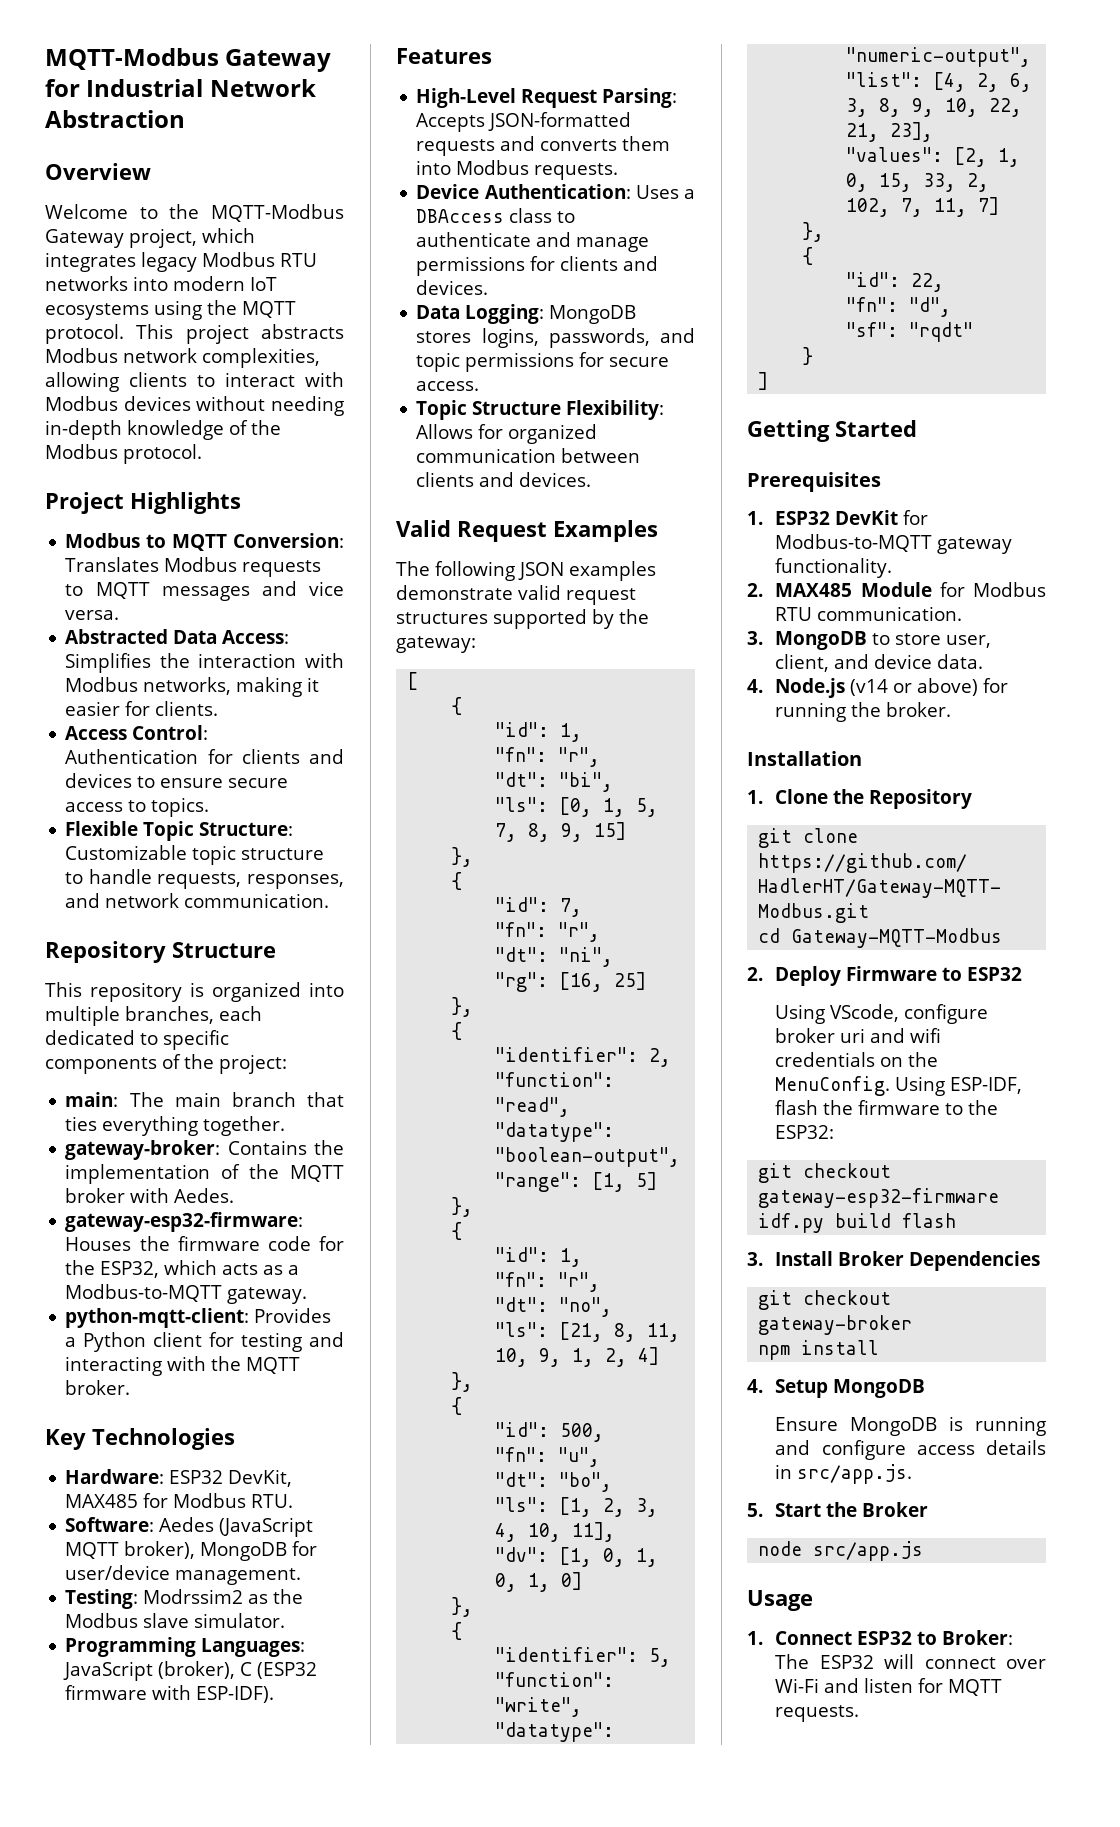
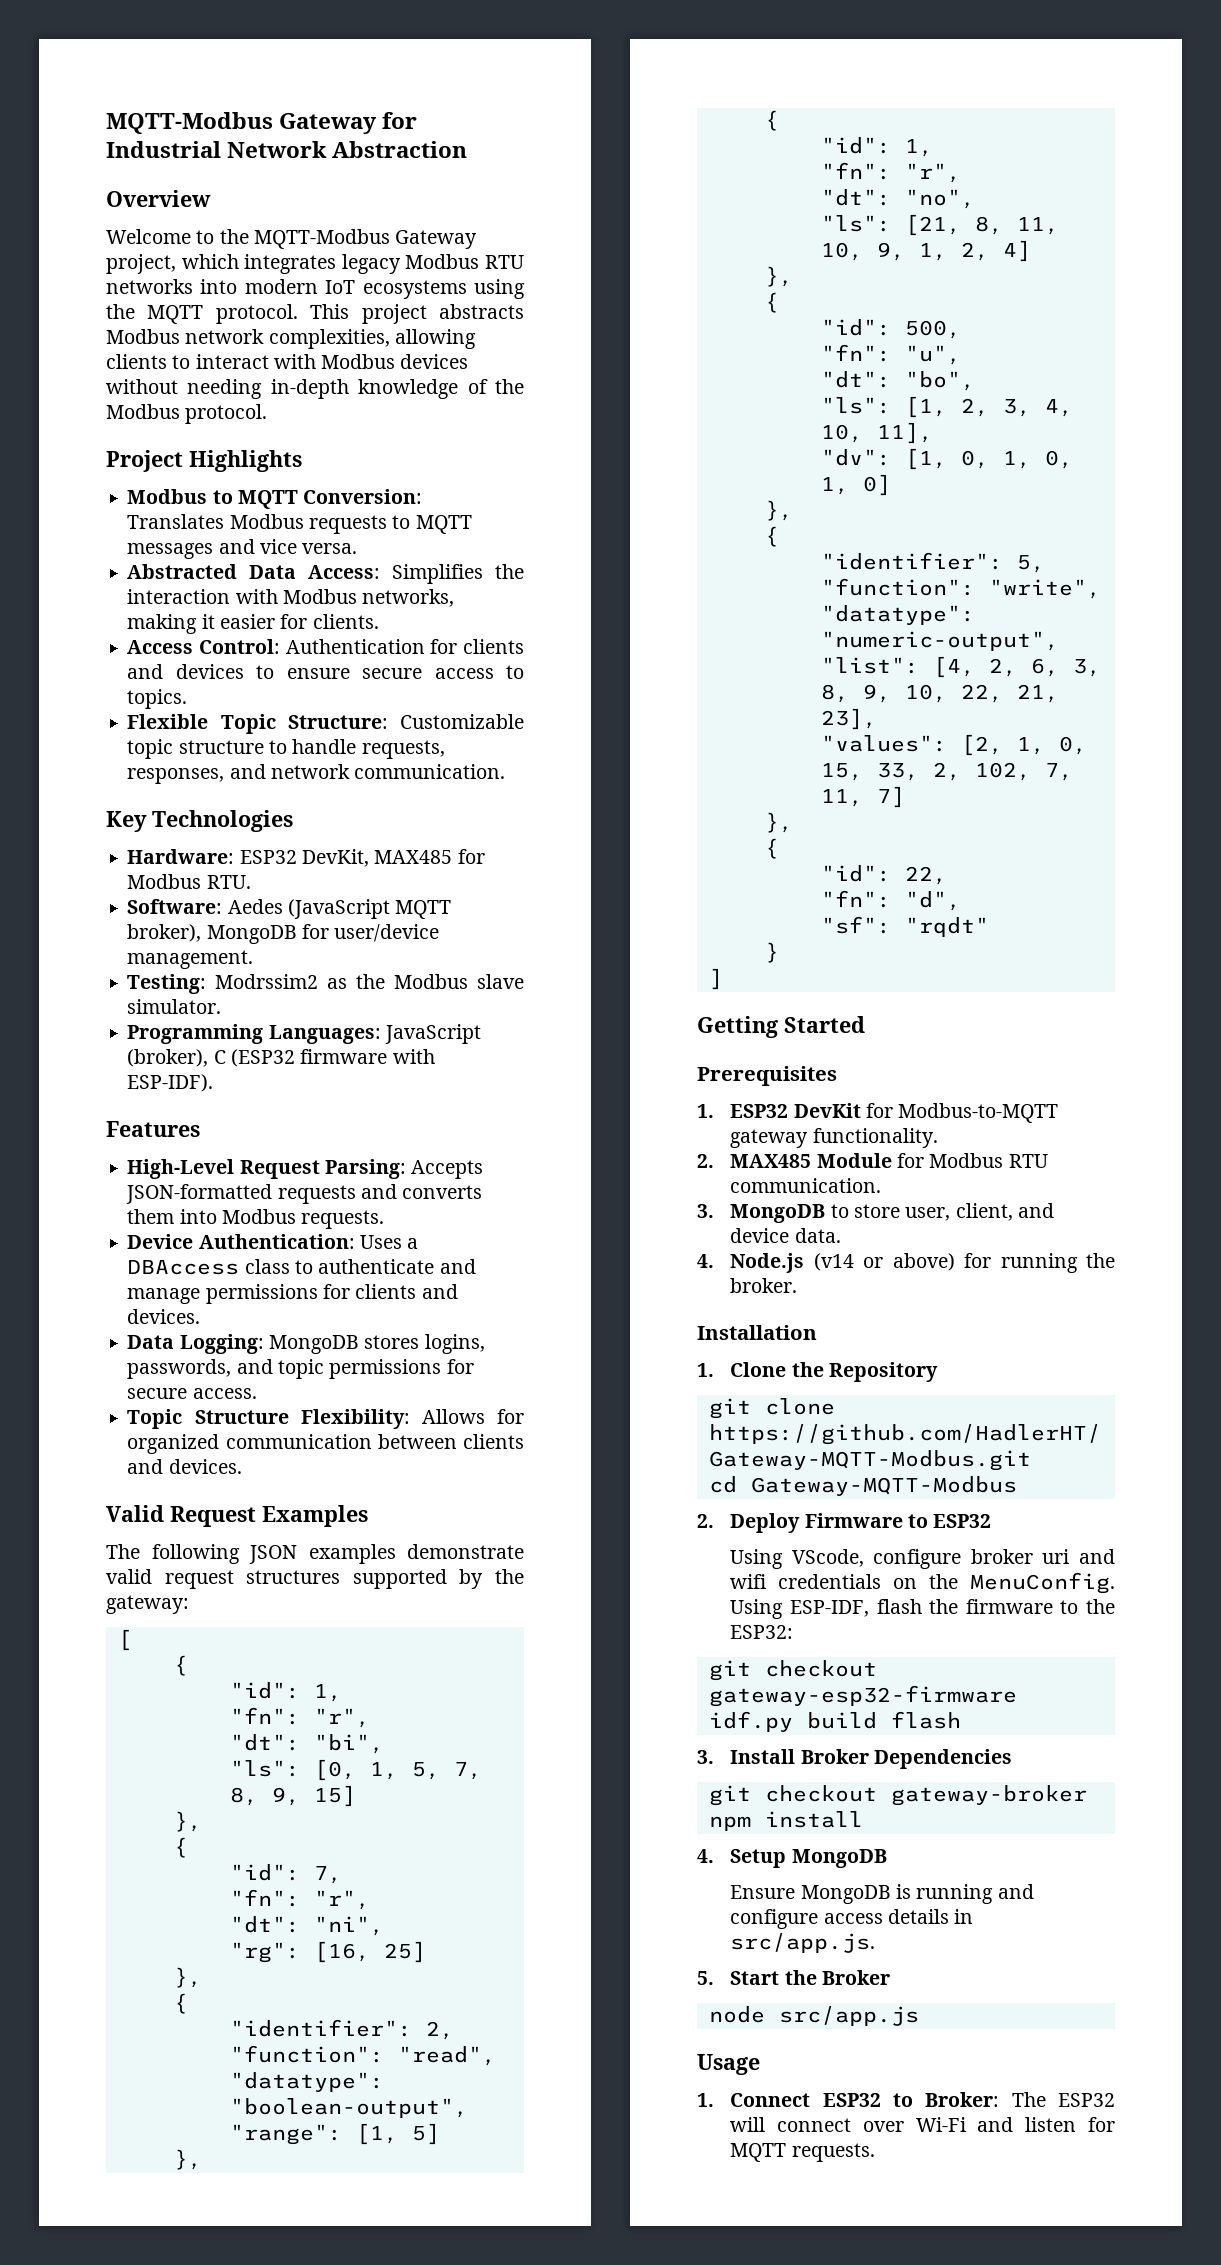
- Repository Structure
- This repository is organized into multiple branches, each dedicated to specific components of the project:
- main: The main branch that ties everything together.
- gateway-broker: Contains the implementation of the MQTT broker with Aedes.
- gateway-esp32-firmware: Houses the firmware code for the ESP32, which acts as a Modbus-to-MQTT gateway.
- python-mqtt-client: Provides a Python client for testing and interacting with the MQTT broker.

